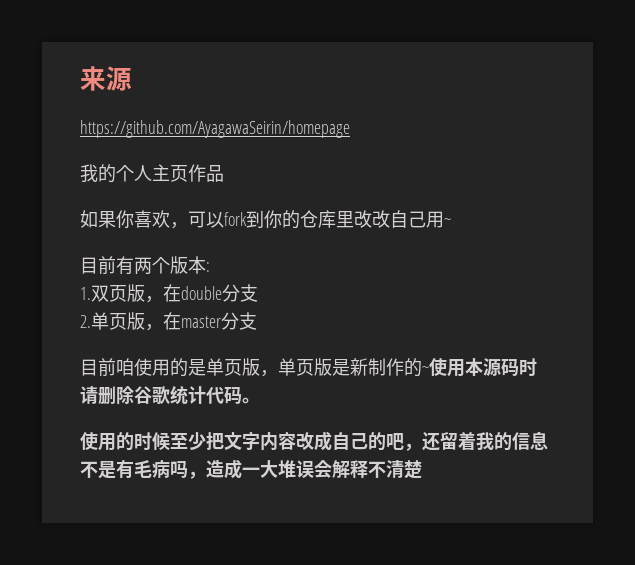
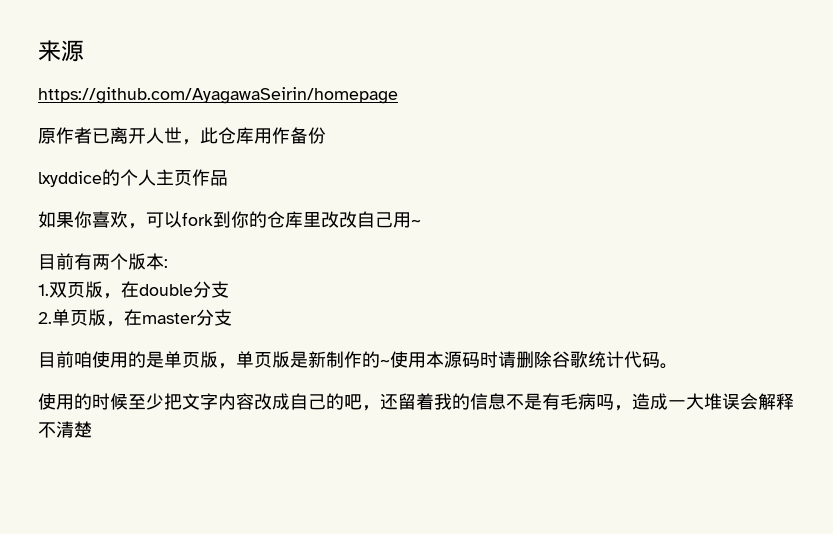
- 我的个人主页作品
+ 原作者已离开人世，此仓库用作备份
+ lxyddice的个人主页作品

